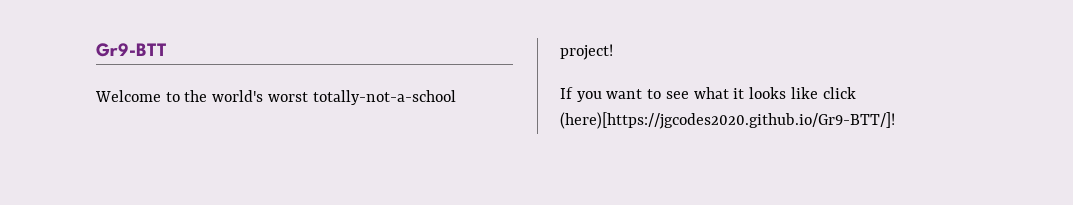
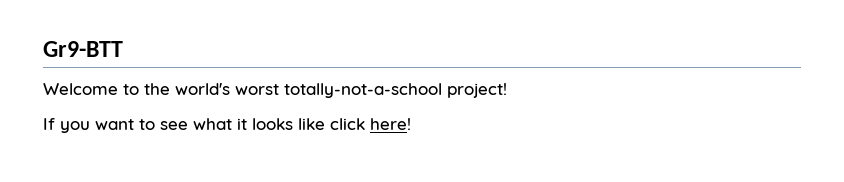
- If you want to see what it looks like click (here)[https://jgcodes2020.github.io/Gr9-BTT/]!
+ If you want to see what it looks like click here!

